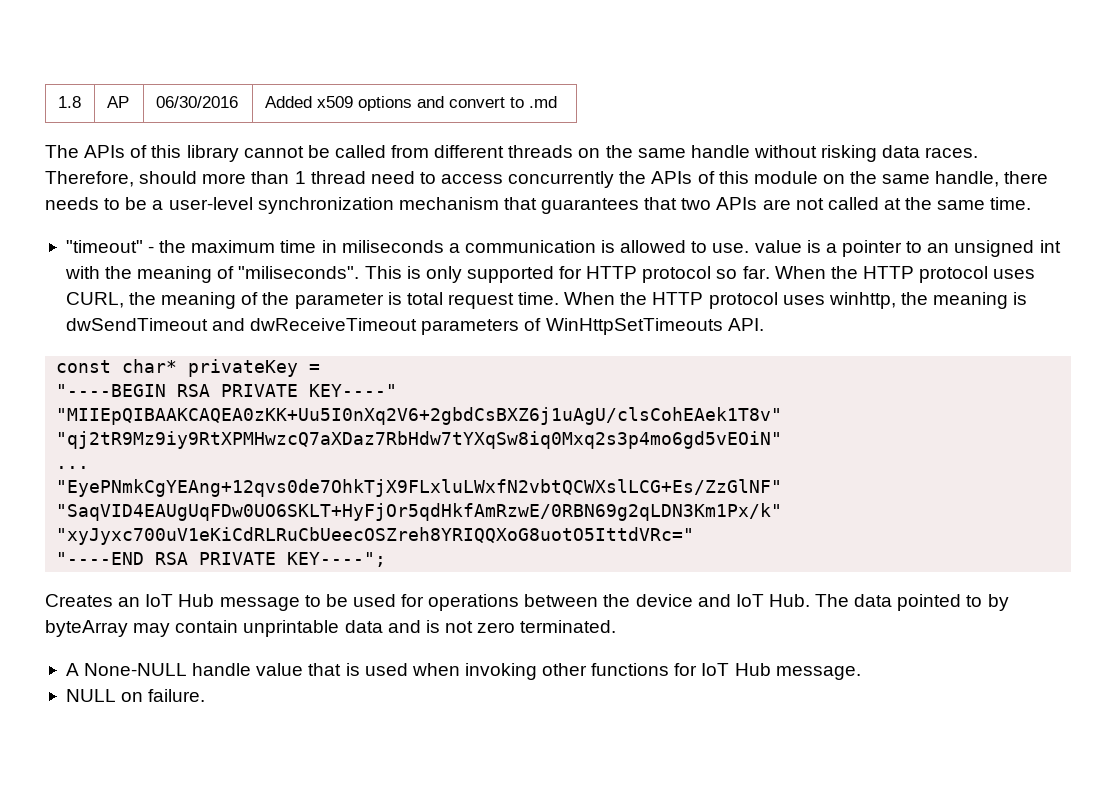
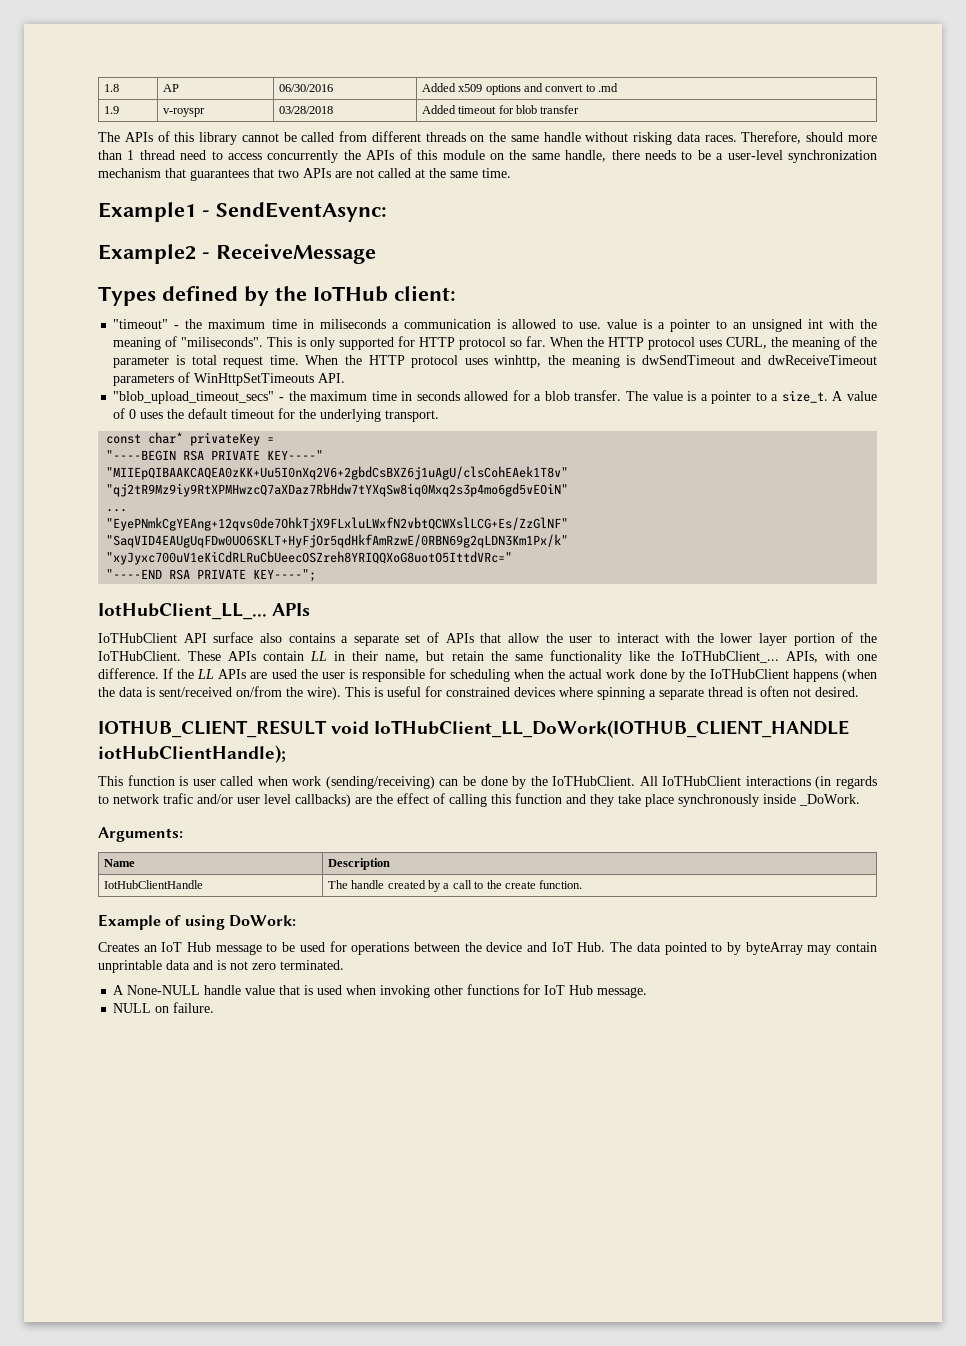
+ 1.9 | v-royspr | 03/28/2018 | Added timeout for blob transfer
+ Example1 - SendEventAsync:
+ Example2 - ReceiveMessage
+ Types defined by the IoTHub client:
+ "blob_upload_timeout_secs" - the maximum time in seconds allowed for a blob transfer. The value is a pointer to a size_t. A value of 0 uses the default timeout for the underlying transport.
+ IotHubClient_LL_... APIs
+ IoTHubClient API surface also contains a separate set of APIs that allow the user to interact with the lower layer portion of the IoTHubClient. These APIs contain LL in their name, but retain the same functionality like the IoTHubClient_... APIs, with one difference. If the LL APIs are used the user is responsible for scheduling when the actual work done by the IoTHubClient happens (when the data is sent/received on/from the wire). This is useful for constrained devices where spinning a separate thread is often not desired.
+ IOTHUB_CLIENT_RESULT void IoTHubClient_LL_DoWork(IOTHUB_CLIENT_HANDLE iotHubClientHandle);
+ This function is user called when work (sending/receiving) can be done by the IoTHubClient. All IoTHubClient interactions (in regards to network trafic and/or user level callbacks) are the effect of calling this function and they take place synchronously inside _DoWork.
+ Arguments:
+ Name | Description
+ IotHubClientHandle | The handle created by a call to the create function.
+ Example of using DoWork:

